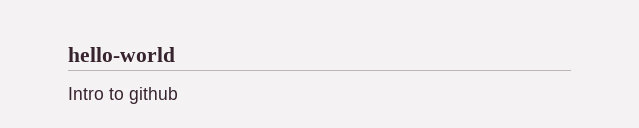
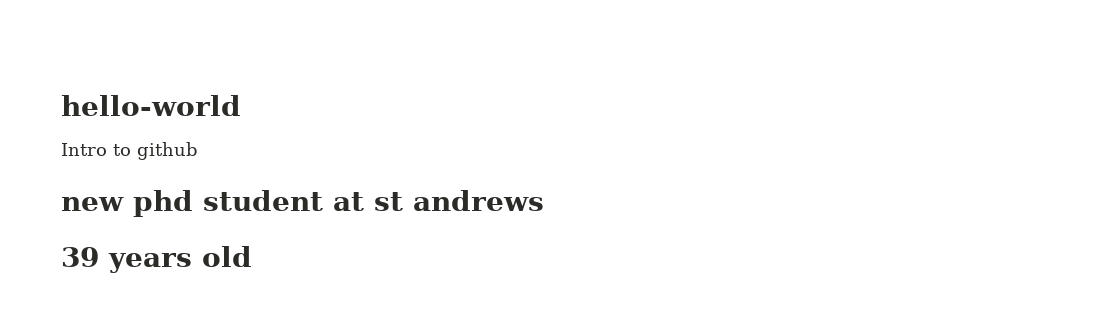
+ new phd student at st andrews
+ 39 years old

